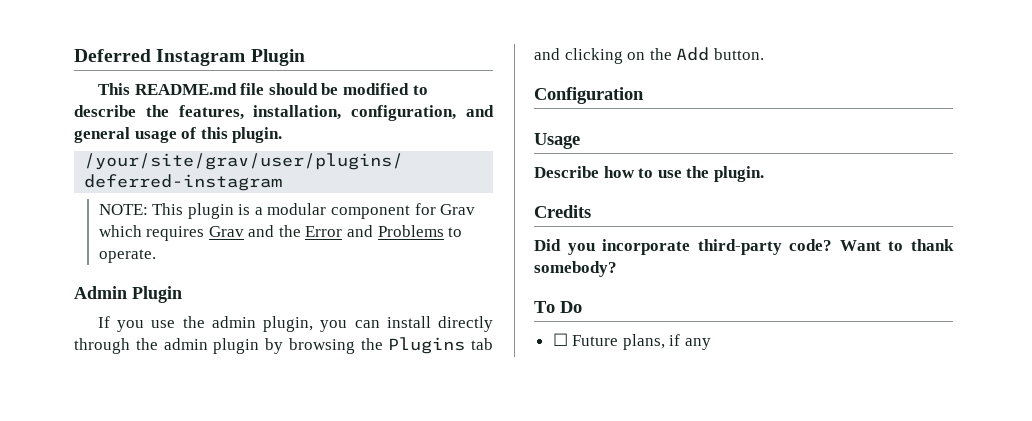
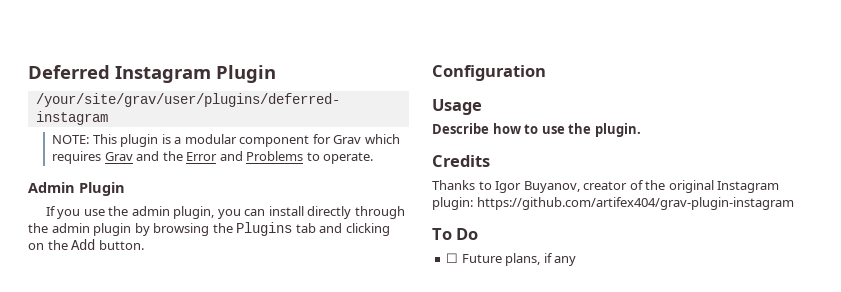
- This README.md file should be modified to describe the features, installation, configuration, and general usage of this plugin.
- Did you incorporate third-party code? Want to thank somebody?
+ Thanks to Igor Buyanov, creator of the original Instagram plugin: https://github.com/artifex404/grav-plugin-instagram

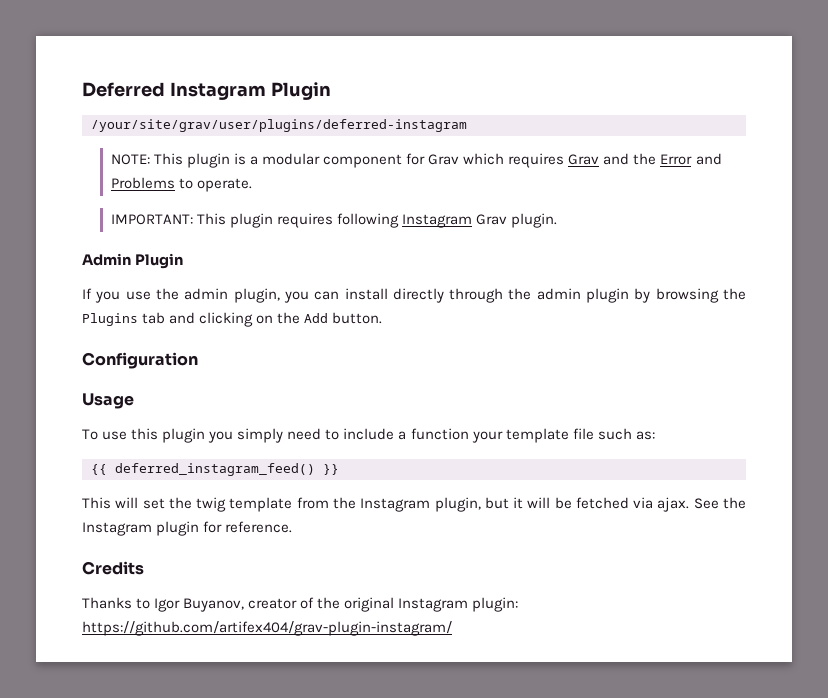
+ IMPORTANT: This plugin requires following Instagram Grav plugin.
- Describe how to use the plugin.
+ To use this plugin you simply need to include a function your template file such as:
+ {{ deferred_instagram_feed() }}
+ This will set the twig template from the Instagram plugin, but it will be fetched via ajax. See the Instagram plugin for reference.
- Thanks to Igor Buyanov, creator of the original Instagram plugin: https://github.com/artifex404/grav-plugin-instagram
- To Do
- ☐ Future plans, if any
+ Thanks to Igor Buyanov, creator of the original Instagram plugin: https://github.com/artifex404/grav-plugin-instagram/

